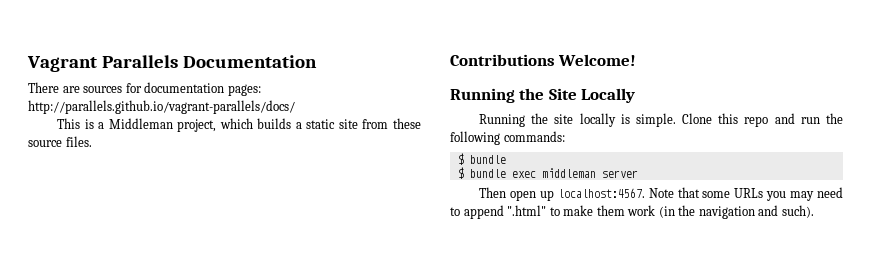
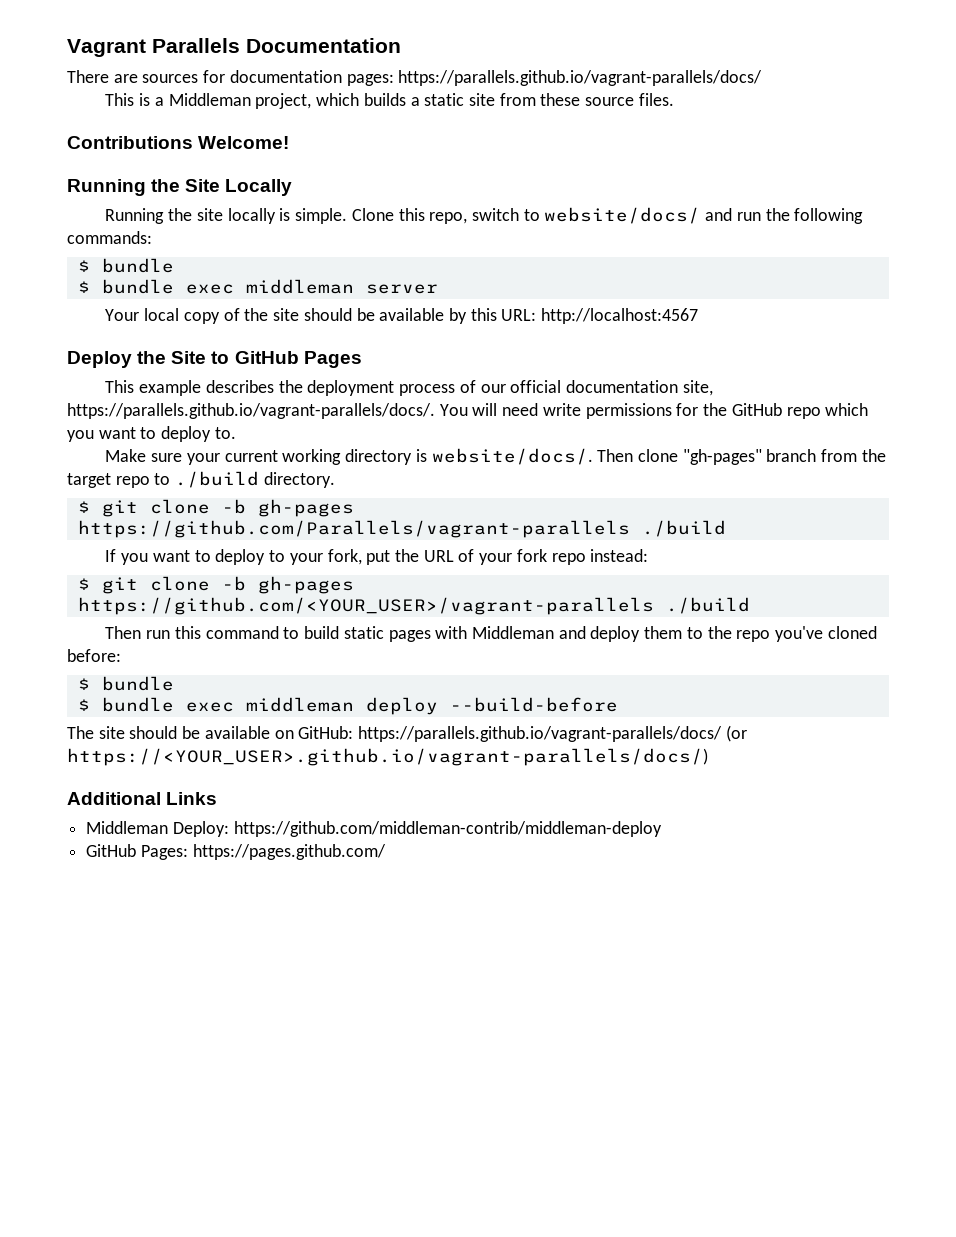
- There are sources for documentation pages: http://parallels.github.io/vagrant-parallels/docs/
+ There are sources for documentation pages: https://parallels.github.io/vagrant-parallels/docs/
- Clone this repo and run the following commands:
+ Clone this repo, switch to website/docs/ and run the following commands:
- Then open up localhost:4567. Note that some URLs you may need to append ".html" to make them work (in the navigation and such).
+ Your local copy of the site should be available by this URL: http://localhost:4567
+ Deploy the Site to GitHub Pages
+ This example describes the deployment process of our official documentation site, https://parallels.github.io/vagrant-parallels/docs/. You will need write permissions for the GitHub repo which you want to deploy to.
+ Make sure your current working directory is website/docs/. Then clone "gh-pages" branch from the target repo to ./build directory.
+ $ git clone -b gh-pages https://github.com/Parallels/vagrant-parallels ./build
+ If you want to deploy to your fork, put the URL of your fork repo instead:
+ $ git clone -b gh-pages https://github.com/<YOUR_USER>/vagrant-parallels ./build
+ Then run this command to build static pages with Middleman and deploy them to the repo you've cloned before:
+ $ bundle
+ $ bundle exec middleman deploy --build-before
+ The site should be available on GitHub: https://parallels.github.io/vagrant-parallels/docs/ (or https://<YOUR_USER>.github.io/vagrant-parallels/docs/)
+ Additional Links
+ Middleman Deploy: https://github.com/middleman-contrib/middleman-deploy
+ GitHub Pages: https://pages.github.com/

